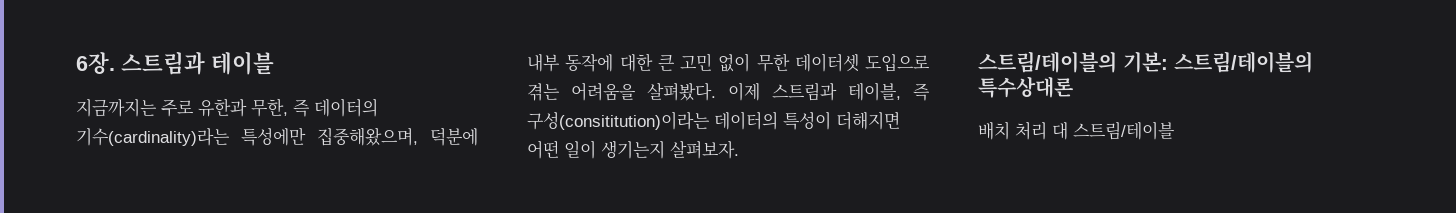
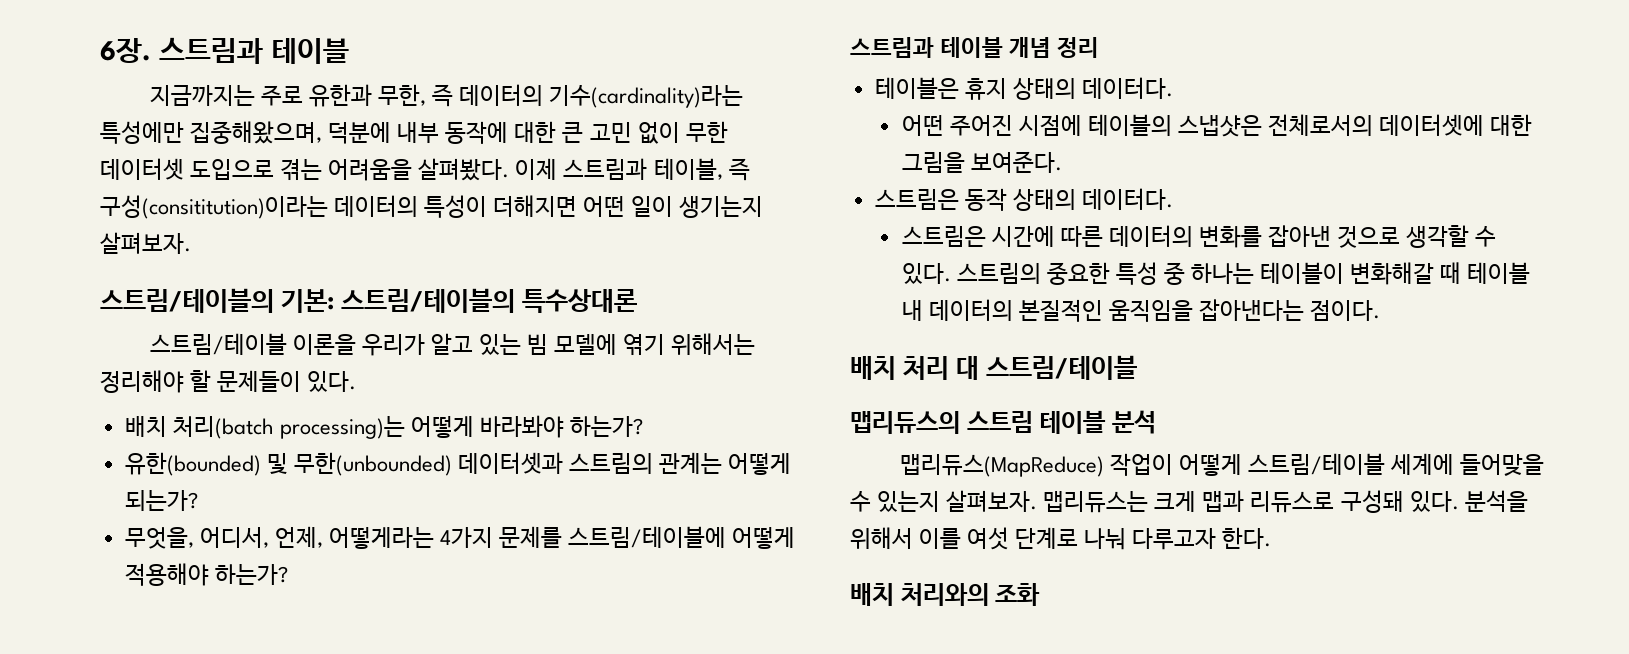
+ 스트림/테이블 이론을 우리가 알고 있는 빔 모델에 엮기 위해서는 정리해야 할 문제들이 있다.
+ 배치 처리(batch processing)는 어떻게 바라봐야 하는가?
+ 유한(bounded) 및 무한(unbounded) 데이터셋과 스트림의 관계는 어떻게 되는가?
+ 무엇을, 어디서, 언제, 어떻게라는 4가지 문제를 스트림/테이블에 어떻게 적용해야 하는가?
+ 스트림과 테이블 개념 정리
+ 테이블은 휴지 상태의 데이터다.
+ 어떤 주어진 시점에 테이블의 스냅샷은 전체로서의 데이터셋에 대한 그림을 보여준다.
+ 스트림은 동작 상태의 데이터다.
+ 스트림은 시간에 따른 데이터의 변화를 잡아낸 것으로 생각할 수 있다. 스트림의 중요한 특성 중 하나는 테이블이 변화해갈 때 테이블 내 데이터의 본질적인 움직임을 잡아낸다는 점이다.
  배치 처리 대 스트림/테이블
+ 맵리듀스의 스트림 테이블 분석
+ 맵리듀스(MapReduce) 작업이 어떻게 스트림/테이블 세계에 들어맞을 수 있는지 살펴보자. 맵리듀스는 크게 맵과 리듀스로 구성돼 있다. 분석을 위해서 이를 여섯 단계로 나눠 다루고자 한다.
+ 배치 처리와의 조화

